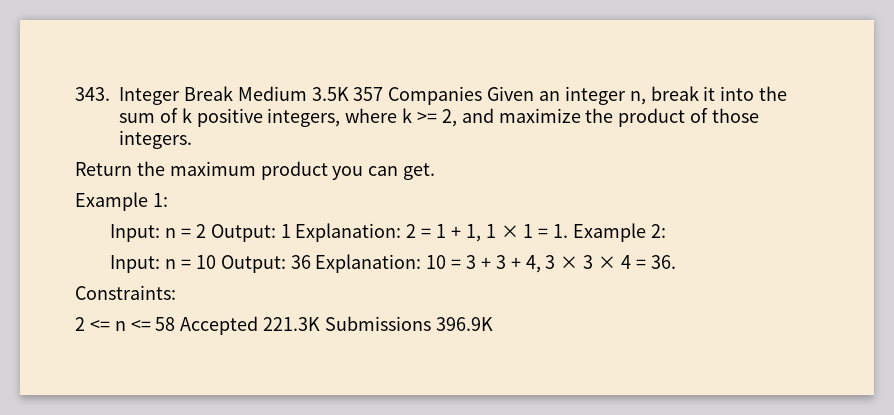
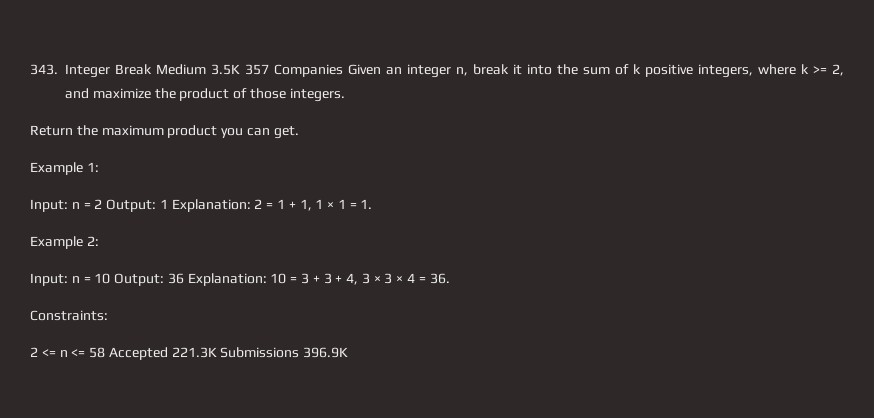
- Input: n = 2 Output: 1 Explanation: 2 = 1 + 1, 1 × 1 = 1. Example 2:
+ Input: n = 2 Output: 1 Explanation: 2 = 1 + 1, 1 × 1 = 1.
+ Example 2:

